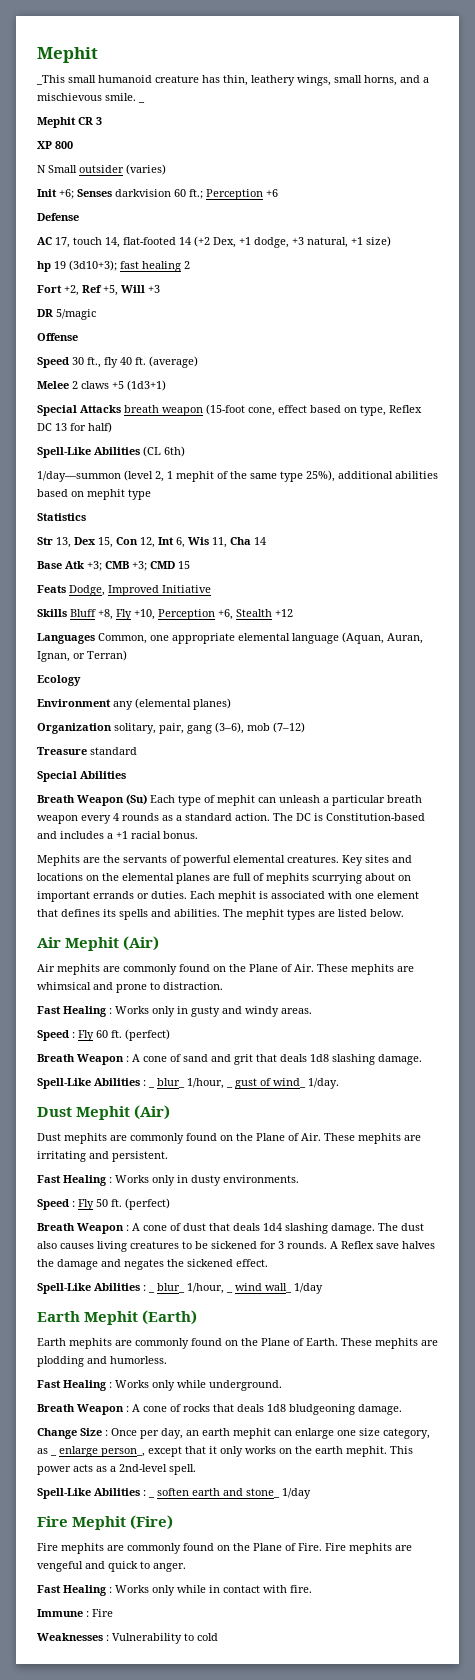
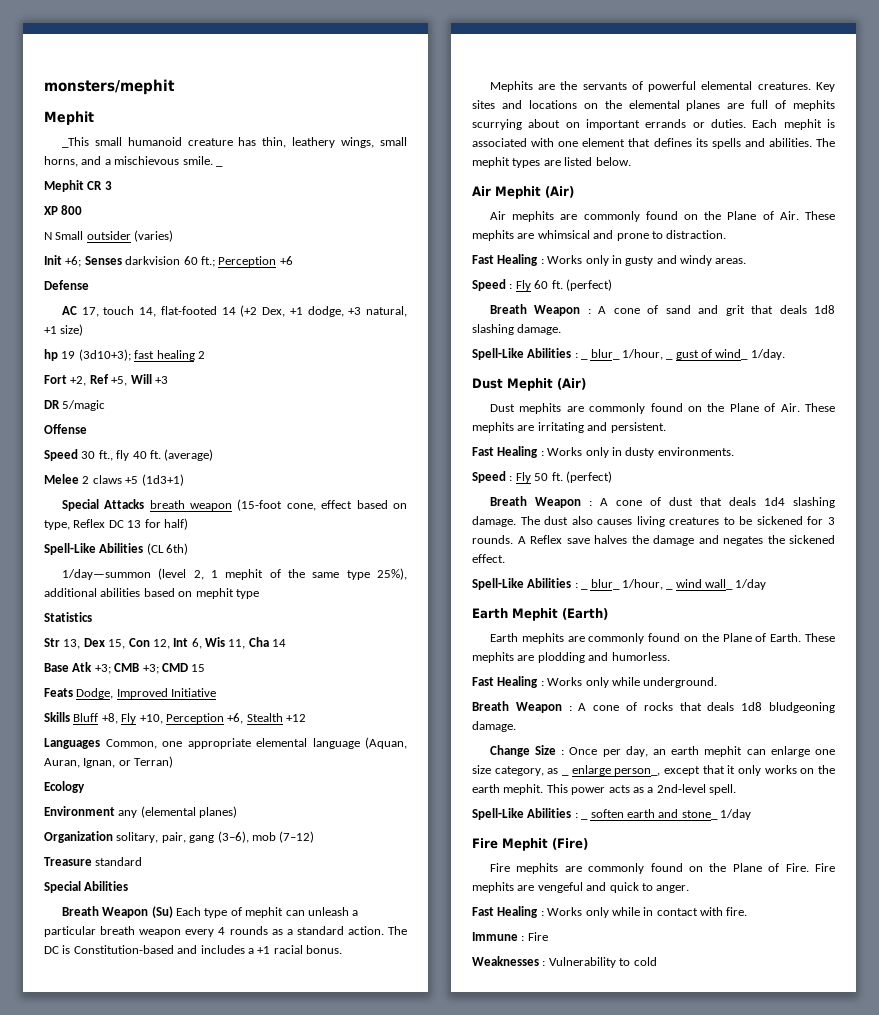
+ monsters/mephit

